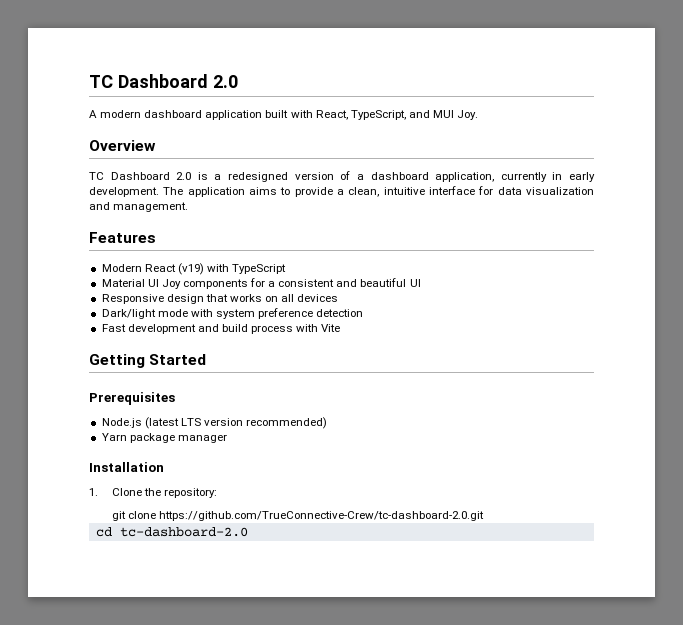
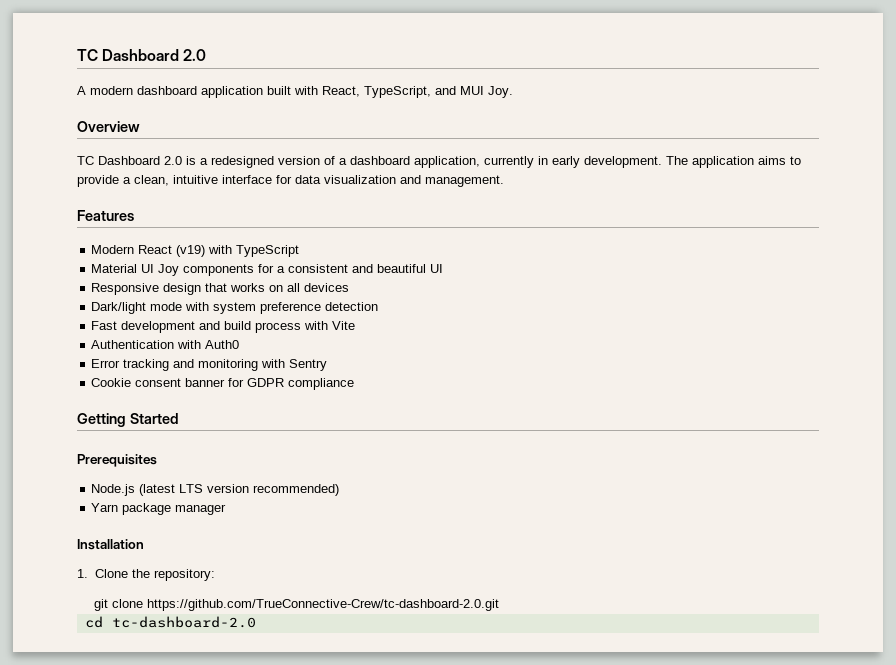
+ Authentication with Auth0
+ Error tracking and monitoring with Sentry
+ Cookie consent banner for GDPR compliance

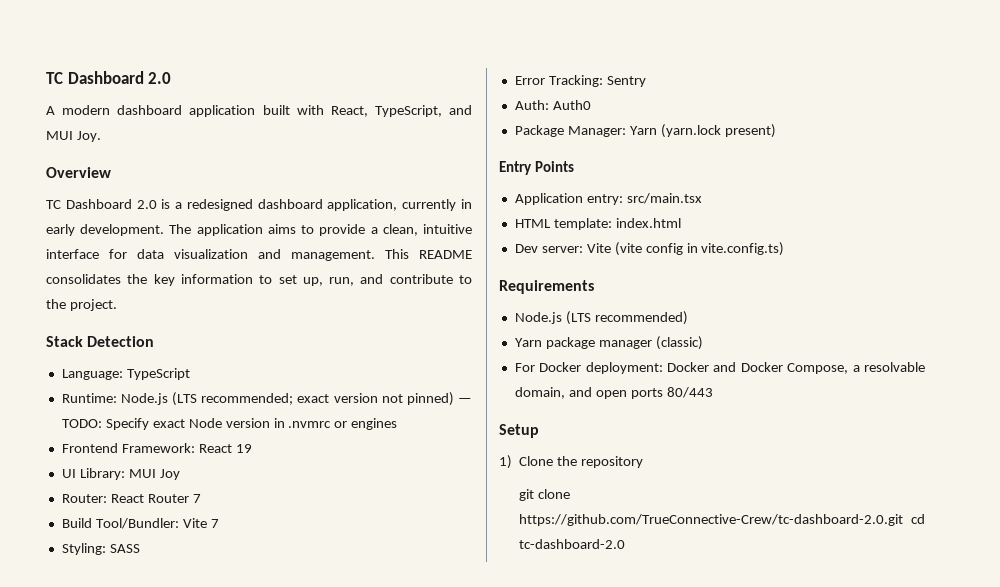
- TC Dashboard 2.0 is a redesigned version of a dashboard application, currently in early development.
+ TC Dashboard 2.0 is a redesigned dashboard application, currently in early development.
- The application aims to provide a clean, intuitive interface for data visualization and management.
- Features
- Modern React (v19) with TypeScript
- Material UI Joy components for a consistent and beautiful UI
- Responsive design that works on all devices
- Dark/light mode with system preference detection
- Fast development and build process with Vite
- Authentication with Auth0
- Error tracking and monitoring with Sentry
- Cookie consent banner for GDPR compliance
- Getting Started
- Prerequisites
- Node.js (latest LTS version recommended)
- Yarn package manager
- Installation
- 1. Clone the repository:
+ The application aims to provide a clean, intuitive interface for data visualization and management. This README consolidates the key information to set up, run, and contribute to the project.
+ Stack Detection
+ Language: TypeScript
+ Runtime: Node.js (LTS recommended; exact version not pinned) — TODO: Specify exact Node version in .nvmrc or engines
+ Frontend Framework: React 19
+ UI Library: MUI Joy
+ Router: React Router 7
+ Build Tool/Bundler: Vite 7
+ Styling: SASS
+ Error Tracking: Sentry
+ Auth: Auth0
+ Package Manager: Yarn (yarn.lock present)
+ Entry Points
+ Application entry: src/main.tsx
+ HTML template: index.html
+ Dev server: Vite (vite config in vite.config.ts)
+ Requirements
+ Node.js (LTS recommended)
+ Yarn package manager (classic)
+ For Docker deployment: Docker and Docker Compose, a resolvable domain, and open ports 80/443
+ Setup
+ 1) Clone the repository
- git clone https://github.com/TrueConnective-Crew/tc-dashboard-2.0.git
- cd tc-dashboard-2.0
+ git clone https://github.com/TrueConnective-Crew/tc-dashboard-2.0.git cd tc-dashboard-2.0

